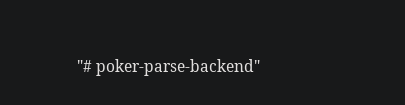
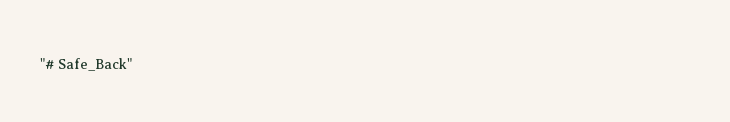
- "# poker-parse-backend"
+ "# Safe_Back"

